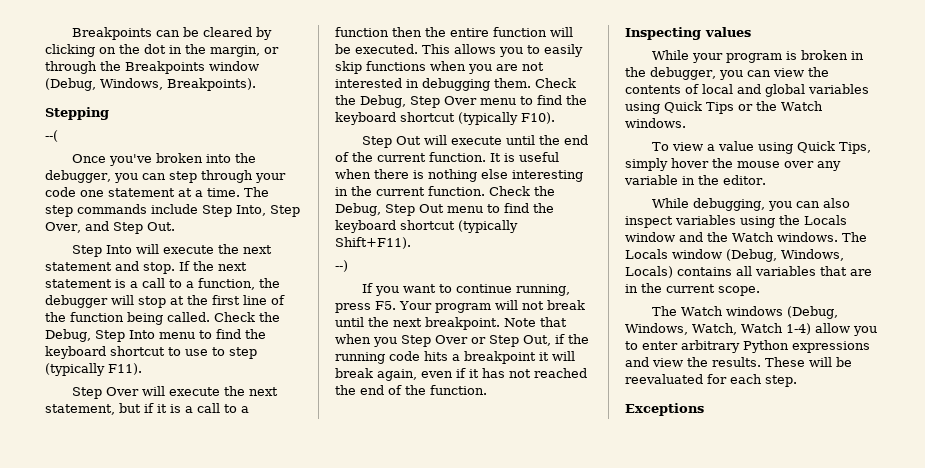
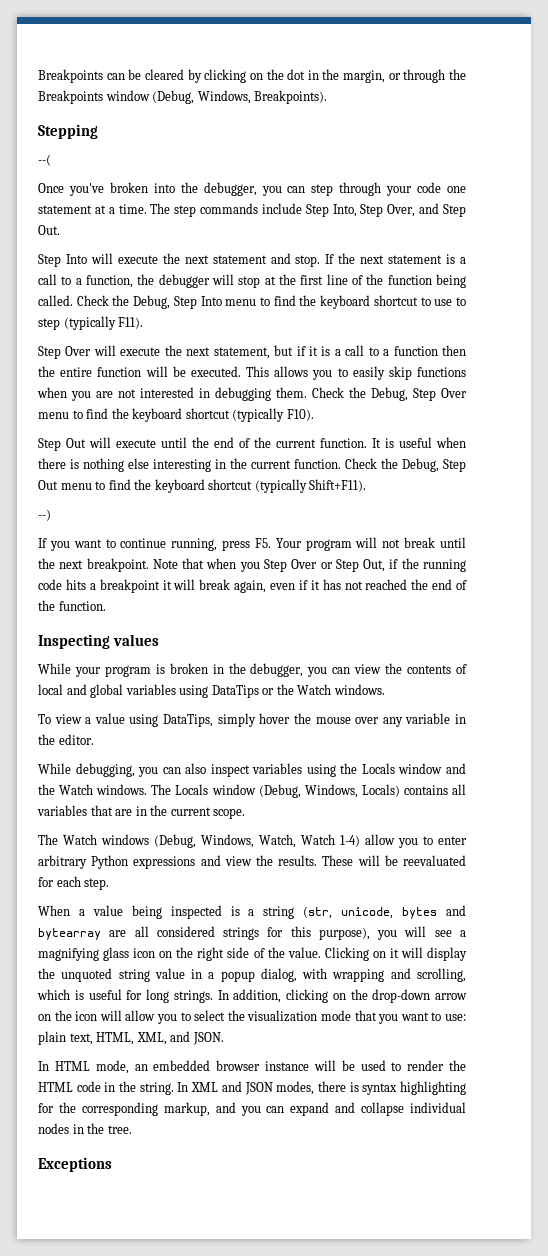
- While your program is broken in the debugger, you can view the contents of local and global variables using Quick Tips or the Watch windows.
+ While your program is broken in the debugger, you can view the contents of local and global variables using DataTips or the Watch windows.
- To view a value using Quick Tips, simply hover the mouse over any variable in the editor.
+ To view a value using DataTips, simply hover the mouse over any variable in the editor.
+ When a value being inspected is a string (str, unicode, bytes and bytearray are all considered strings for this purpose), you will see a magnifying glass icon on the right side of the value. Clicking on it will display the unquoted string value in a popup dialog, with wrapping and scrolling, which is useful for long strings. In addition, clicking on the drop-down arrow on the icon will allow you to select the visualization mode that you want to use: plain text, HTML, XML, and JSON.
+ In HTML mode, an embedded browser instance will be used to render the HTML code in the string. In XML and JSON modes, there is syntax highlighting for the corresponding markup, and you can expand and collapse individual nodes in the tree.

